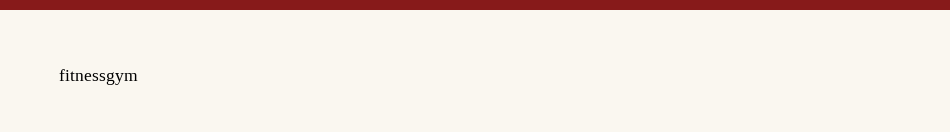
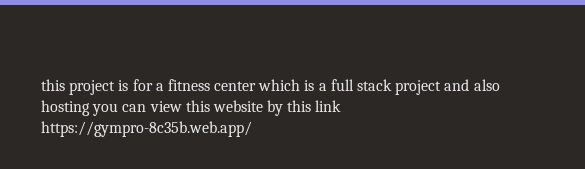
- fitnessgym
+ this project is for a fitness center which is a full stack project and also hosting you can view this website by this link https://gympro-8c35b.web.app/

